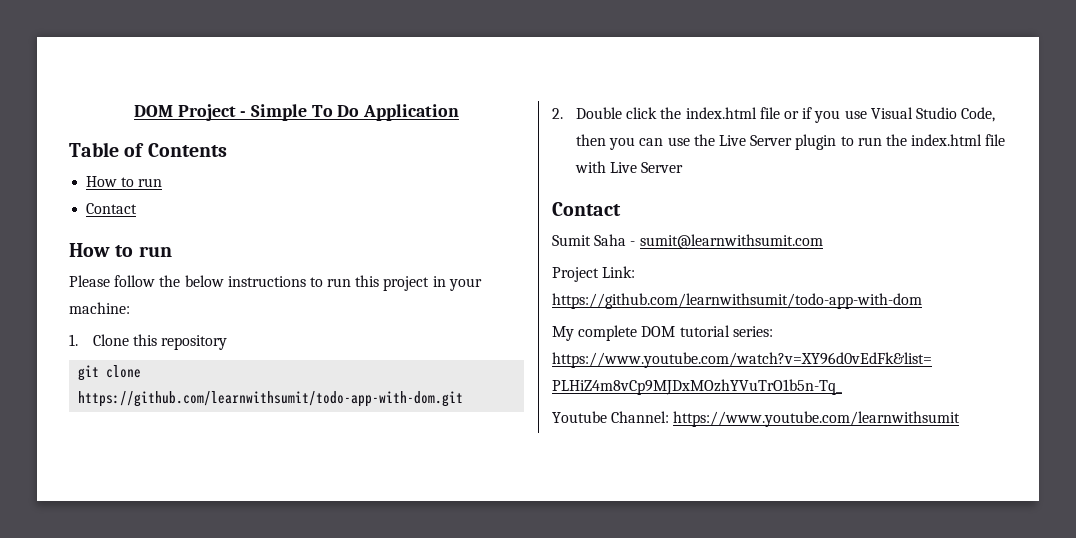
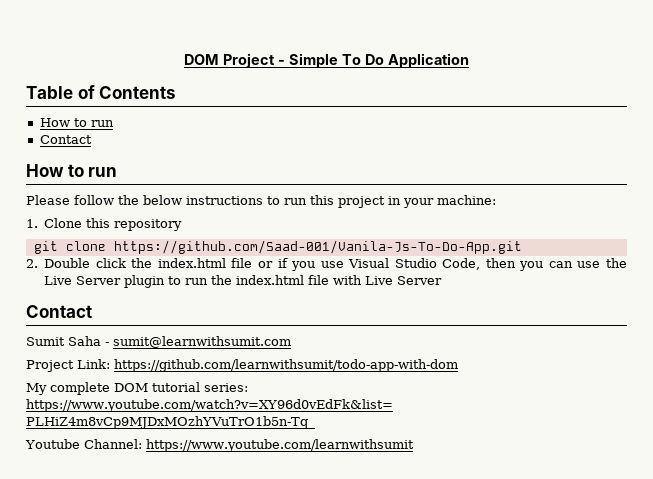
- git clone https://github.com/learnwithsumit/todo-app-with-dom.git
+ git clone https://github.com/Saad-001/Vanila-Js-To-Do-App.git

